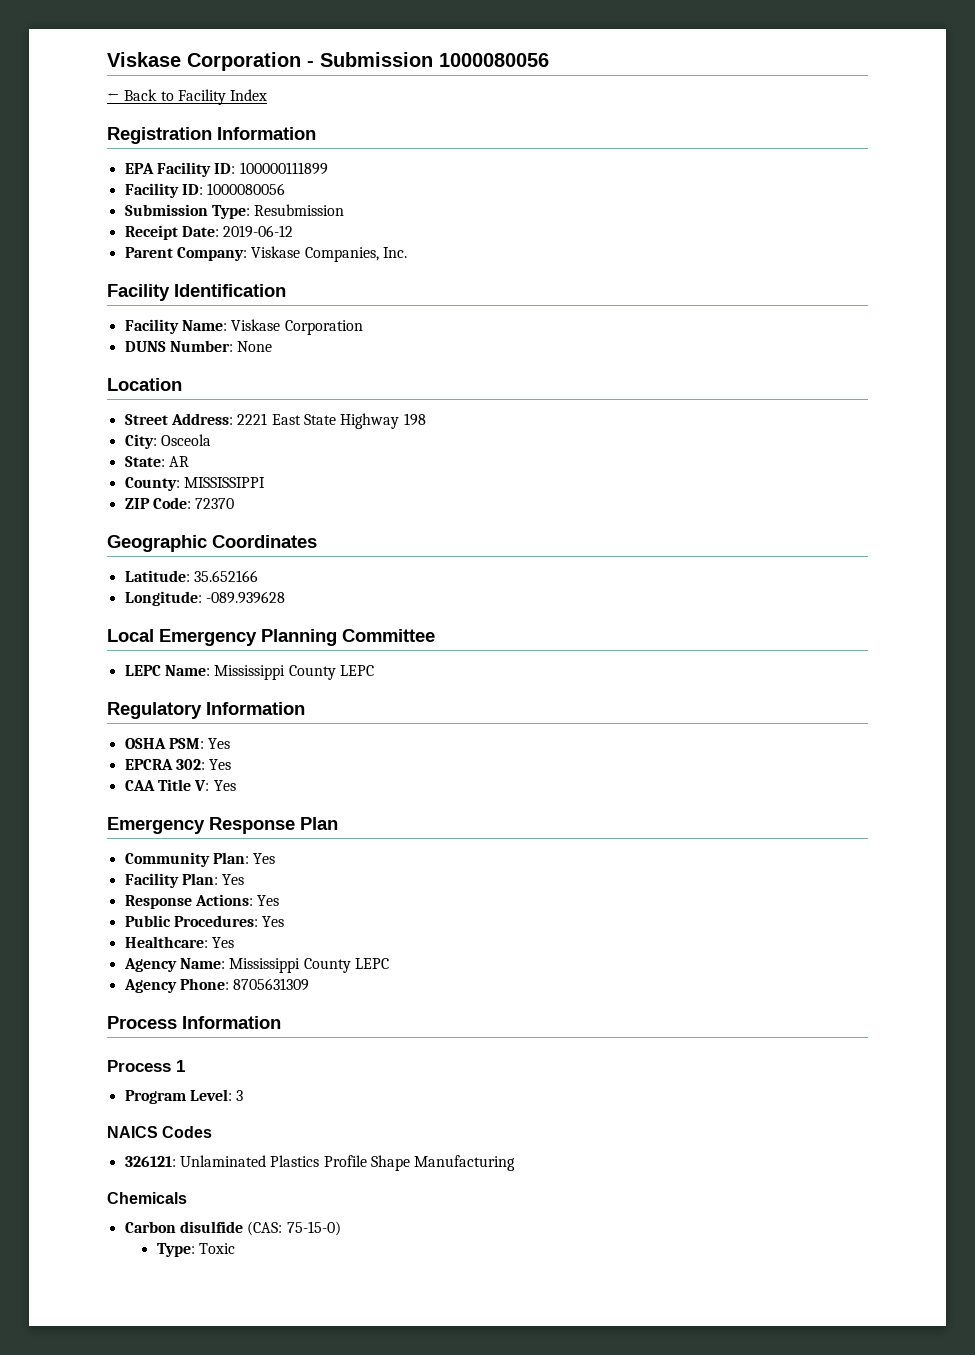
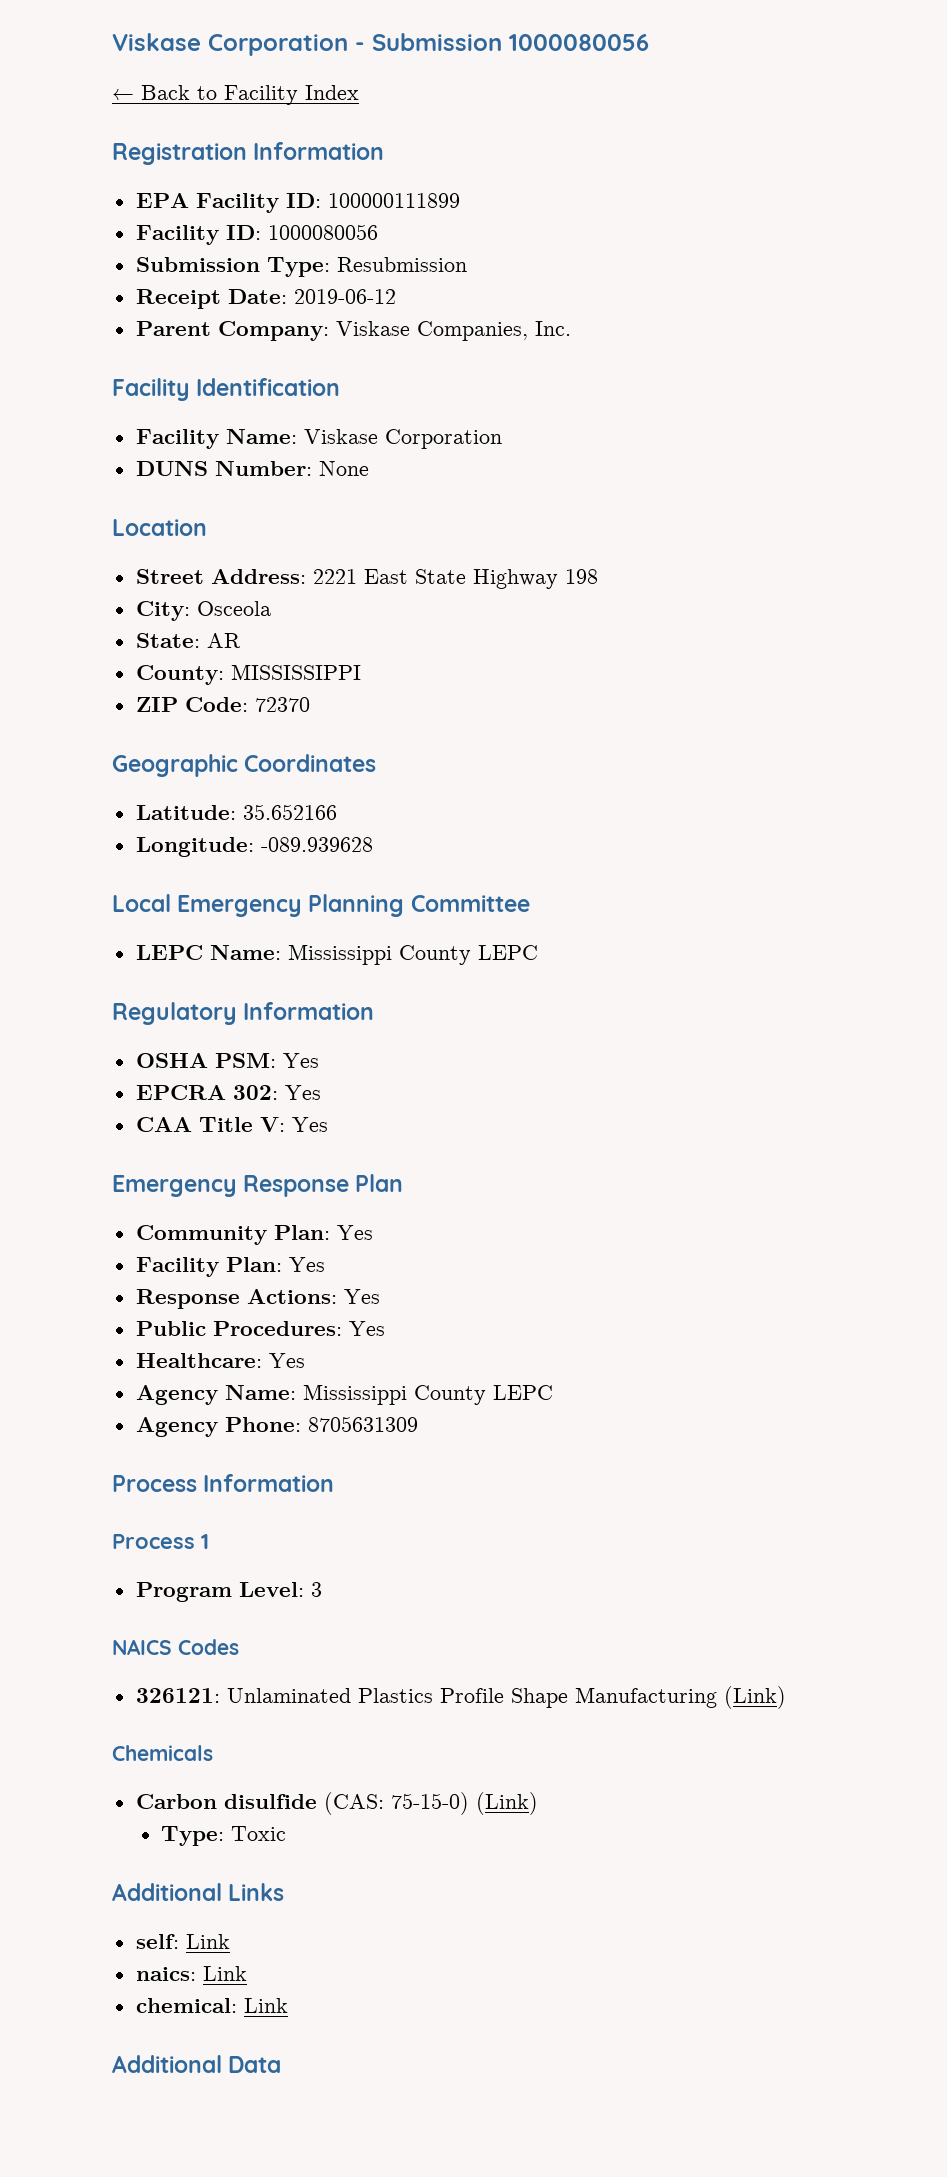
- 326121: Unlaminated Plastics Profile Shape Manufacturing
+ 326121: Unlaminated Plastics Profile Shape Manufacturing (Link)
- Carbon disulfide (CAS: 75-15-0)
+ Carbon disulfide (CAS: 75-15-0) (Link)
+ Additional Links
+ self: Link
+ naics: Link
+ chemical: Link
+ Additional Data

